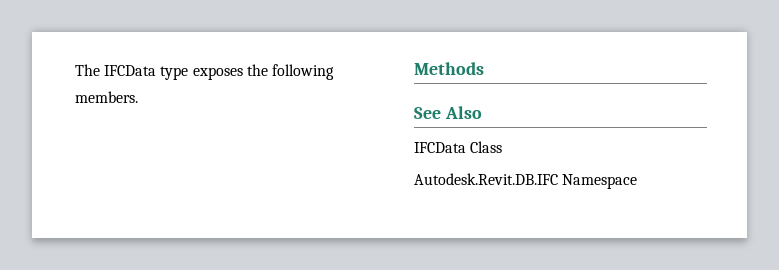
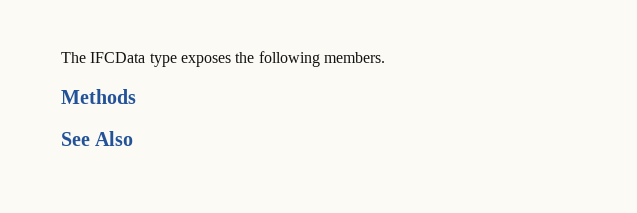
- IFCData Class
- Autodesk.Revit.DB.IFC Namespace

